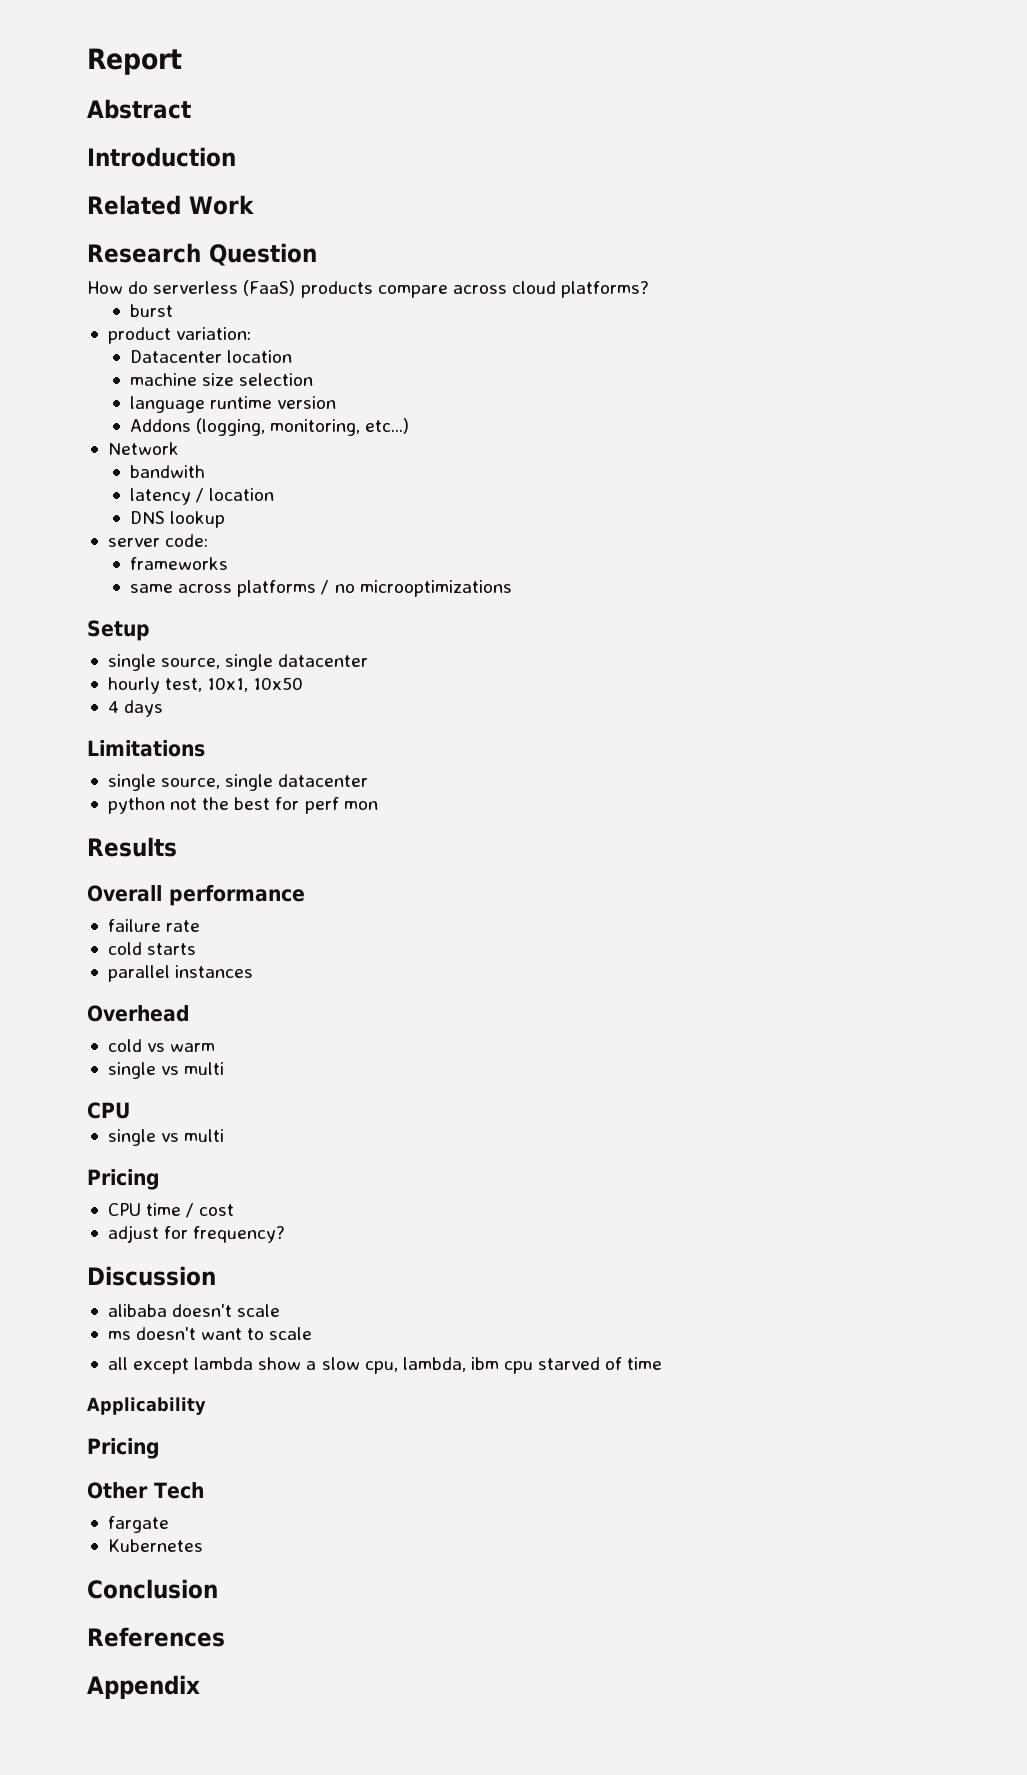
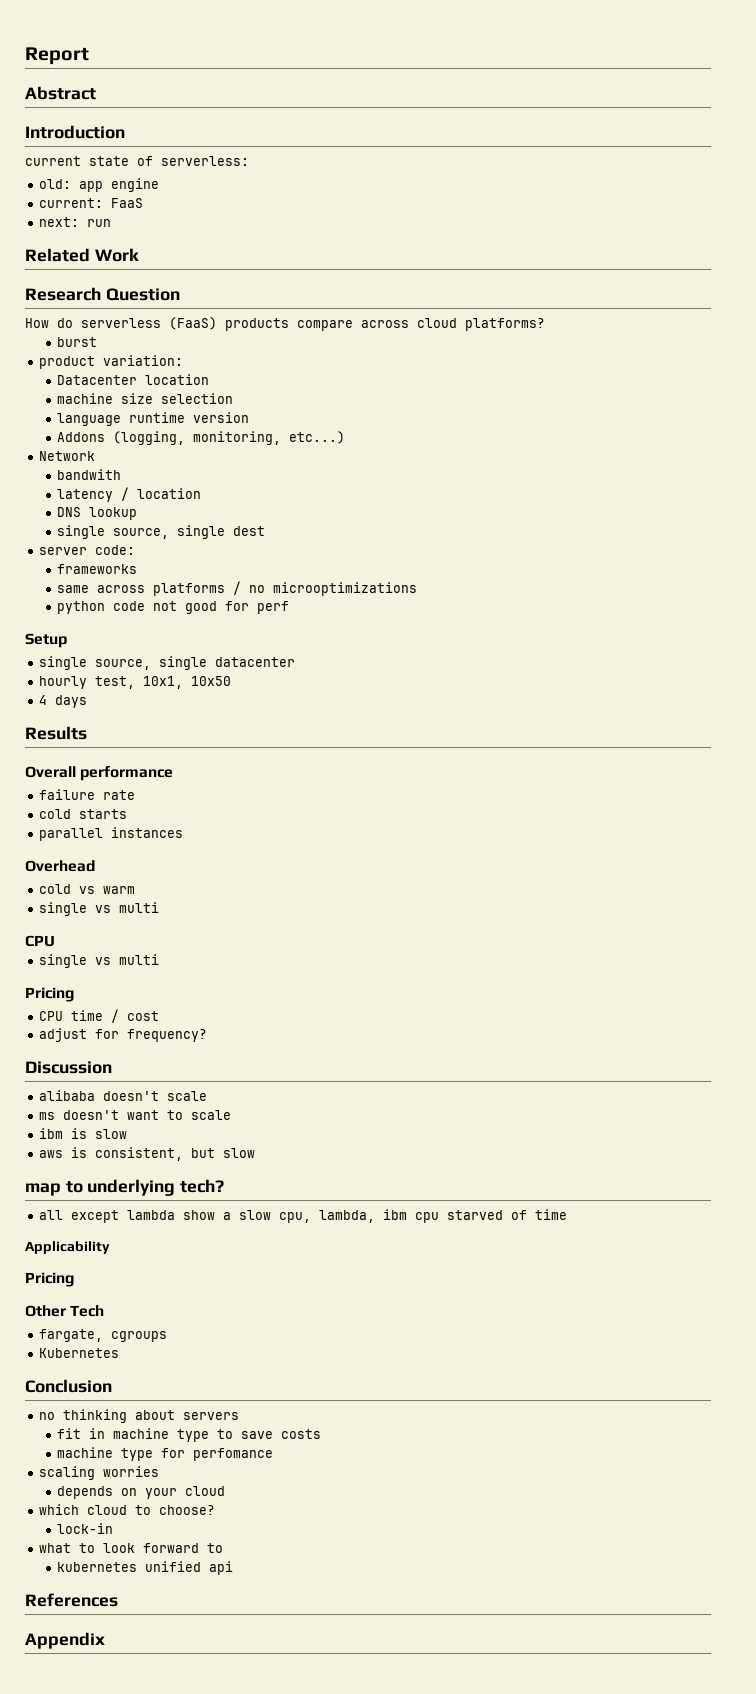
+ current state of serverless:
+ old: app engine
+ current: FaaS
+ next: run
+ single source, single dest
+ python code not good for perf
- Limitations
- single source, single datacenter
- python not the best for perf mon
+ ibm is slow
+ aws is consistent, but slow
+ map to underlying tech?
- fargate
+ fargate, cgroups
+ no thinking about servers
+ fit in machine type to save costs
+ machine type for perfomance
+ scaling worries
+ depends on your cloud
+ which cloud to choose?
+ lock-in
+ what to look forward to
+ kubernetes unified api

